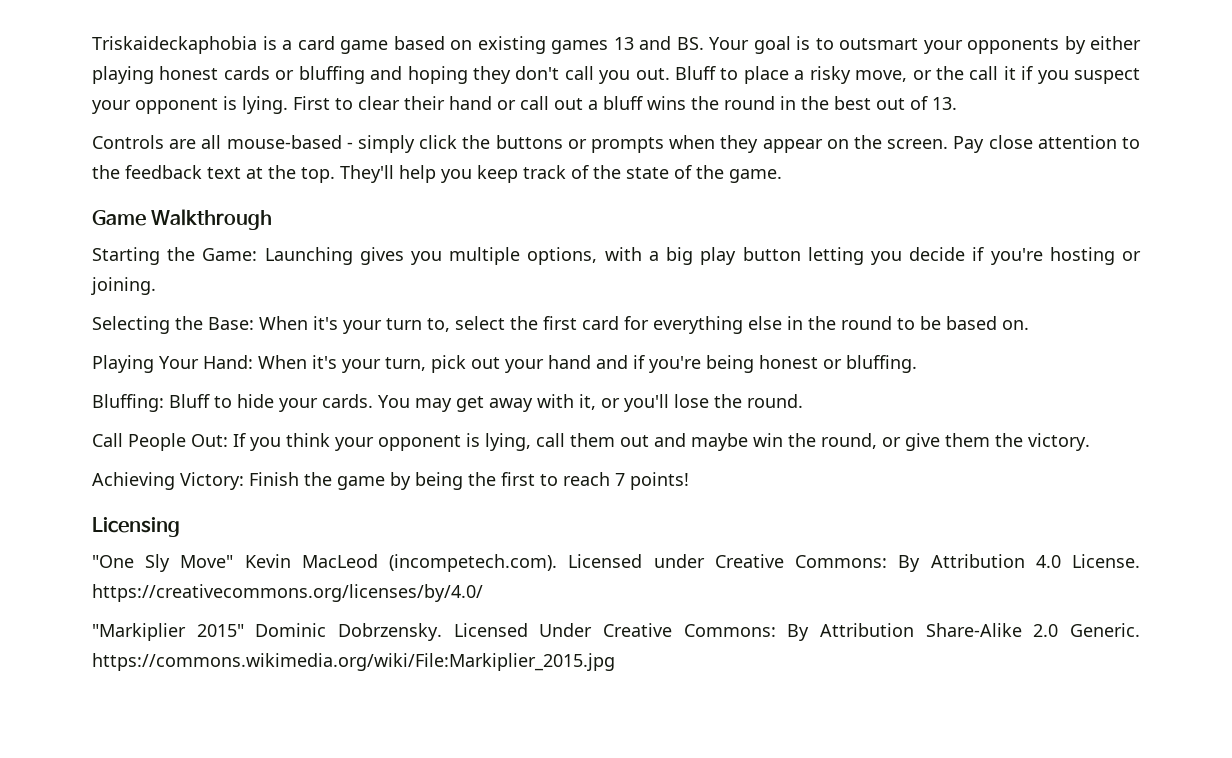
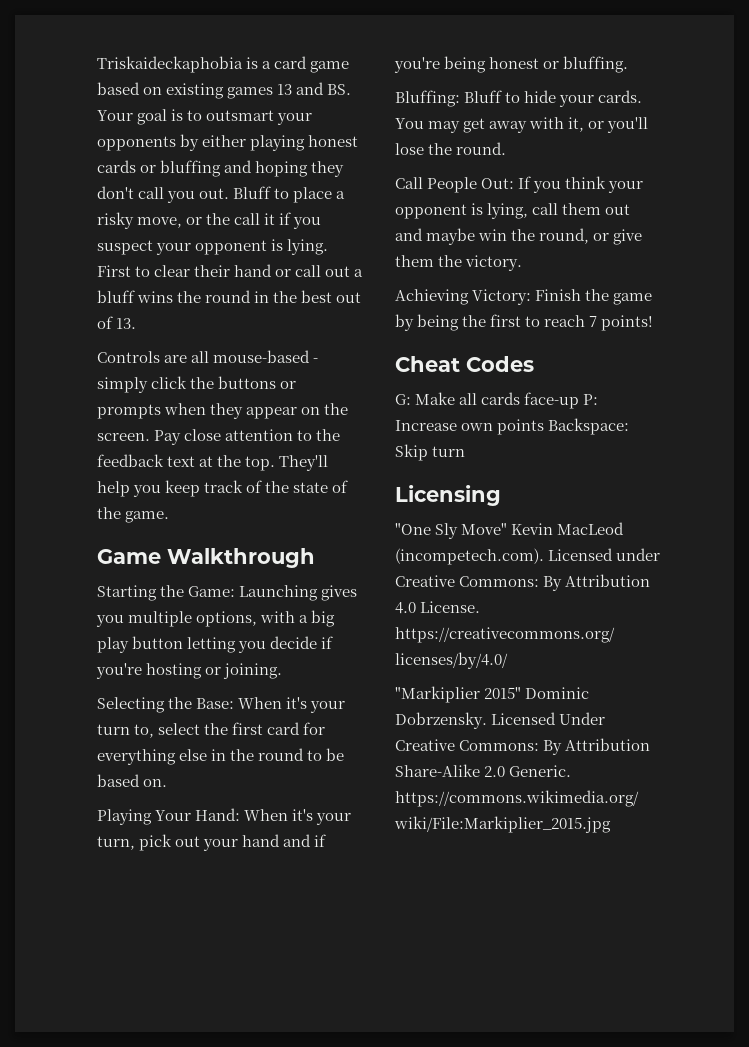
+ Cheat Codes
+ G: Make all cards face-up P: Increase own points Backspace: Skip turn

